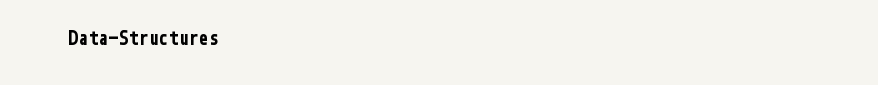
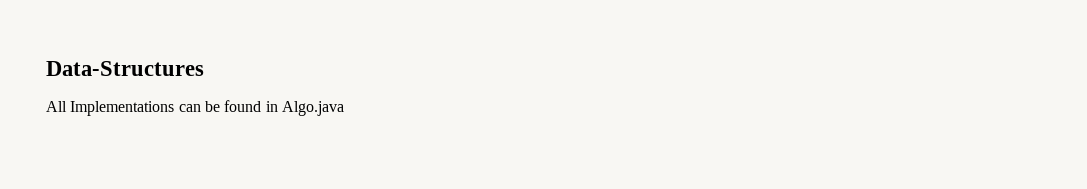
+ All Implementations can be found in Algo.java

